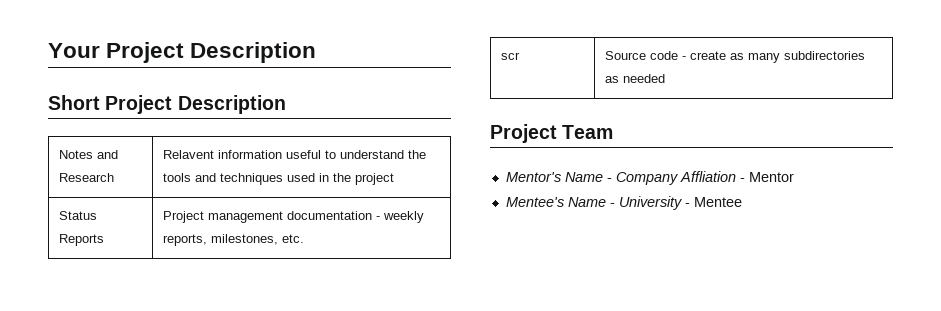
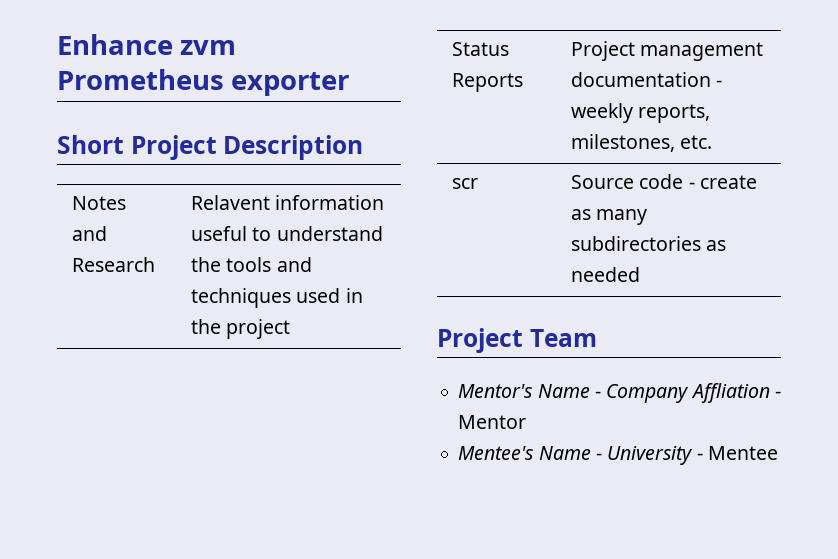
- Your Project Description
+ Enhance zvm Prometheus exporter

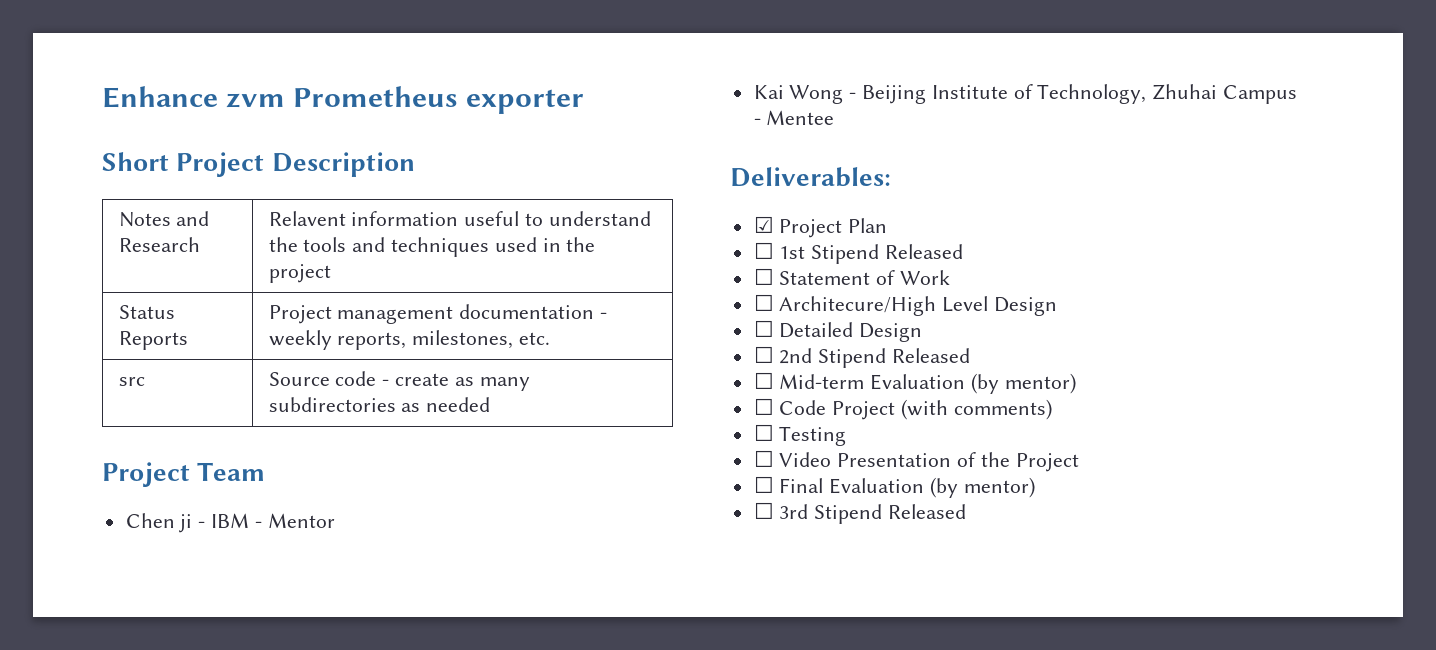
- scr | Source code - create as many subdirectories as needed
+ src | Source code - create as many subdirectories as needed
- Mentor's Name - Company Affliation - Mentor
- Mentee's Name - University - Mentee
+ Chen ji - IBM - Mentor
+ Kai Wong - Beijing Institute of Technology, Zhuhai Campus - Mentee
+ Deliverables:
+ ☑ Project Plan
+ ☐ 1st Stipend Released
+ ☐ Statement of Work
+ ☐ Architecure/High Level Design
+ ☐ Detailed Design
+ ☐ 2nd Stipend Released
+ ☐ Mid-term Evaluation (by mentor)
+ ☐ Code Project (with comments)
+ ☐ Testing
+ ☐ Video Presentation of the Project
+ ☐ Final Evaluation (by mentor)
+ ☐ 3rd Stipend Released

